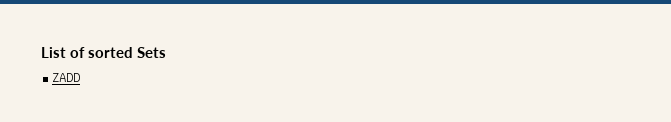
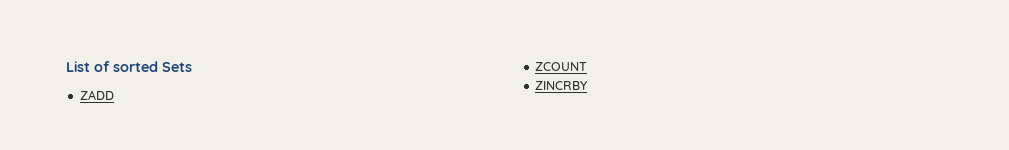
+ ZCOUNT
+ ZINCRBY

